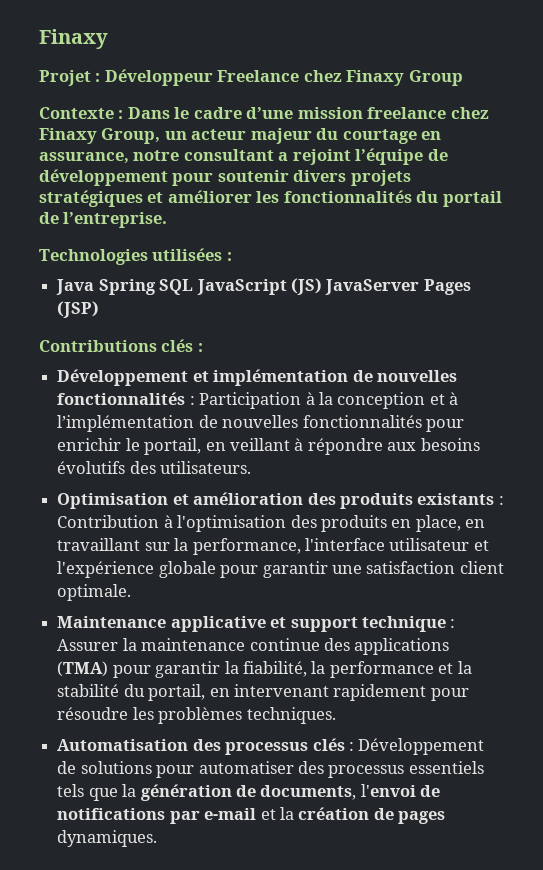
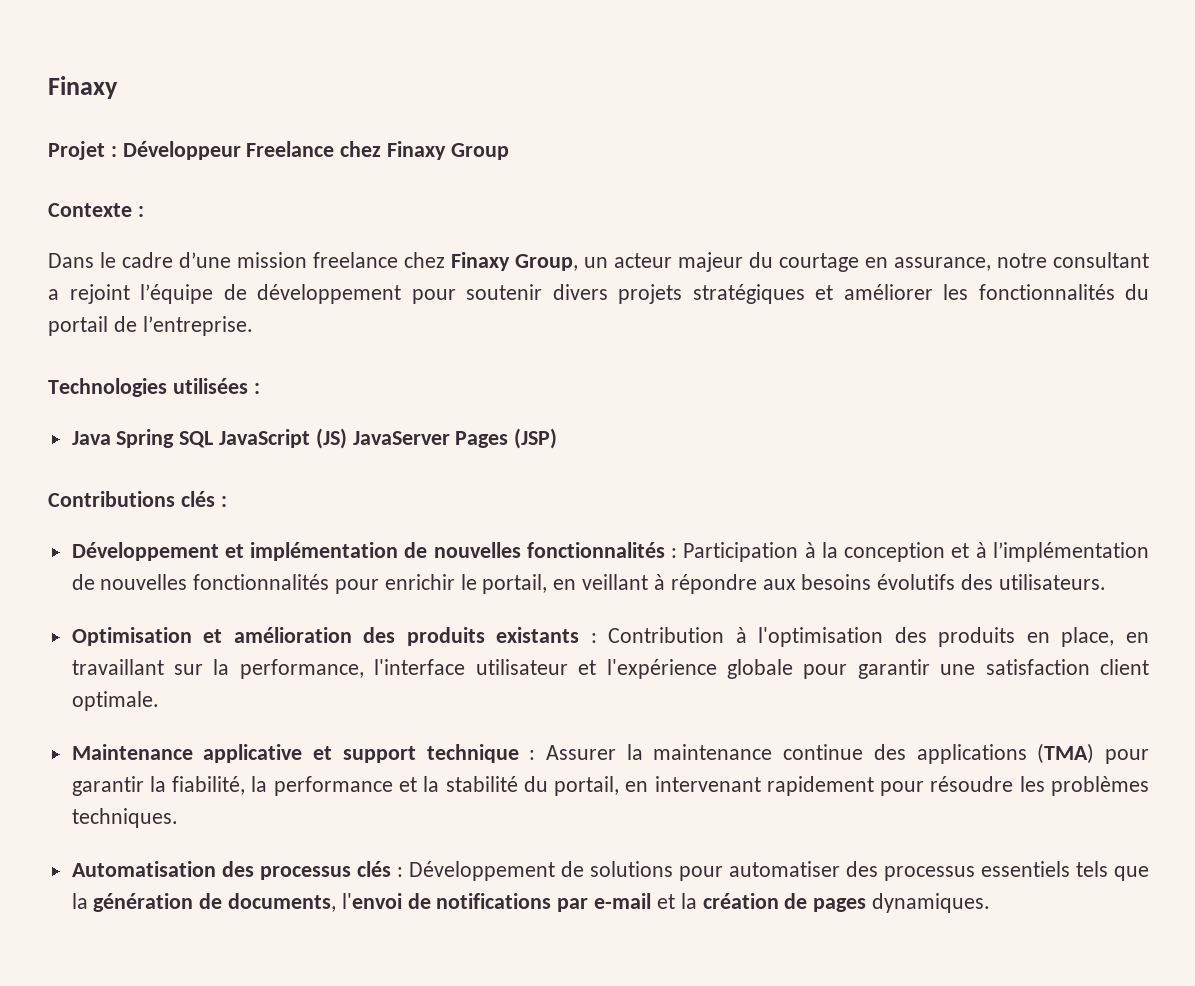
- Contexte : Dans le cadre d’une mission freelance chez Finaxy Group, un acteur majeur du courtage en assurance, notre consultant a rejoint l’équipe de développement pour soutenir divers projets stratégiques et améliorer les fonctionnalités du portail de l’entreprise.
+ Contexte :
+ Dans le cadre d’une mission freelance chez Finaxy Group, un acteur majeur du courtage en assurance, notre consultant a rejoint l’équipe de développement pour soutenir divers projets stratégiques et améliorer les fonctionnalités du portail de l’entreprise.

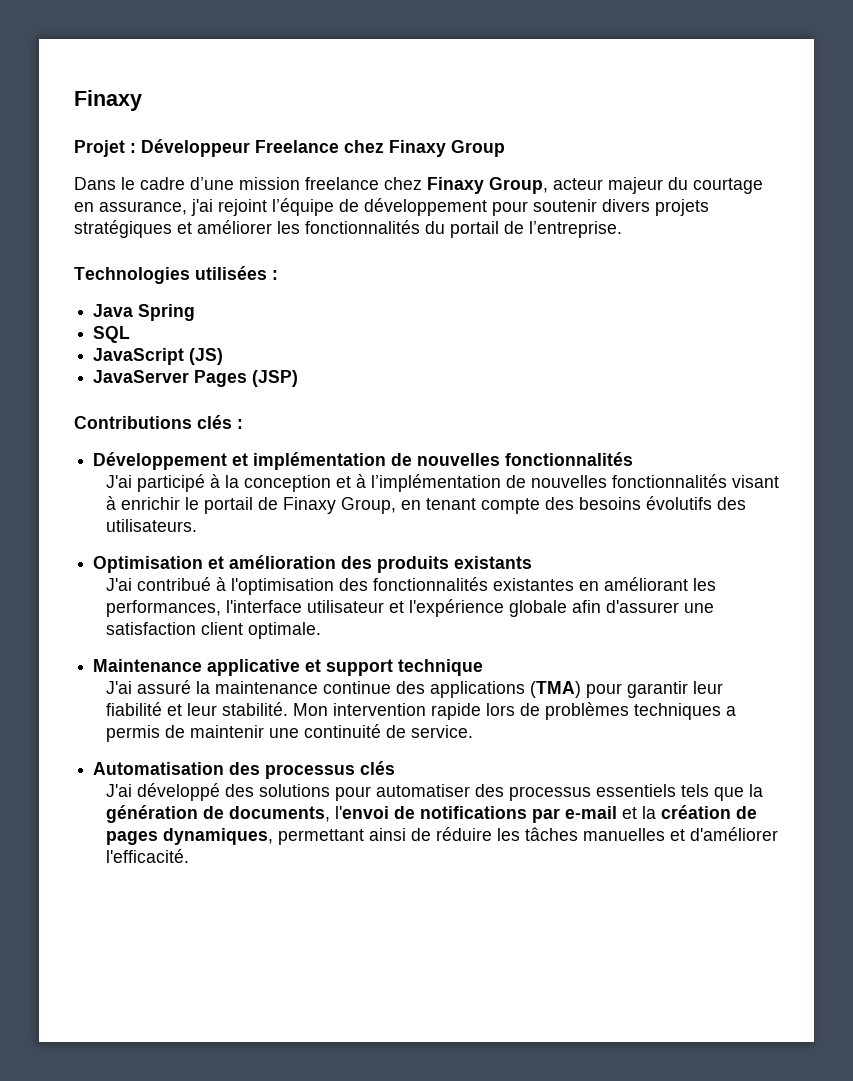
- Contexte :
- Dans le cadre d’une mission freelance chez Finaxy Group, un acteur majeur du courtage en assurance, notre consultant a rejoint l’équipe de développement pour soutenir divers projets stratégiques et améliorer les fonctionnalités du portail de l’entreprise.
+ Dans le cadre d’une mission freelance chez Finaxy Group, acteur majeur du courtage en assurance, j'ai rejoint l’équipe de développement pour soutenir divers projets stratégiques et améliorer les fonctionnalités du portail de l’entreprise.
- Java Spring SQL JavaScript (JS) JavaServer Pages (JSP)
+ Java Spring
+ SQL
+ JavaScript (JS)
+ JavaServer Pages (JSP)
- Développement et implémentation de nouvelles fonctionnalités : Participation à la conception et à l’implémentation de nouvelles fonctionnalités pour enrichir le portail, en veillant à répondre aux besoins évolutifs des utilisateurs.
+ Développement et implémentation de nouvelles fonctionnalités
+ J'ai participé à la conception et à l’implémentation de nouvelles fonctionnalités visant à enrichir le portail de Finaxy Group, en tenant compte des besoins évolutifs des utilisateurs.
- Optimisation et amélioration des produits existants : Contribution à l'optimisation des produits en place, en travaillant sur la performance, l'interface utilisateur et l'expérience globale pour garantir une satisfaction client optimale.
+ Optimisation et amélioration des produits existants
+ J'ai contribué à l'optimisation des fonctionnalités existantes en améliorant les performances, l'interface utilisateur et l'expérience globale afin d'assurer une satisfaction client optimale.
- Maintenance applicative et support technique : Assurer la maintenance continue des applications (TMA) pour garantir la fiabilité, la performance et la stabilité du portail, en intervenant rapidement pour résoudre les problèmes techniques.
+ Maintenance applicative et support technique
+ J'ai assuré la maintenance continue des applications (TMA) pour garantir leur fiabilité et leur stabilité. Mon intervention rapide lors de problèmes techniques a permis de maintenir une continuité de service.
- Automatisation des processus clés : Développement de solutions pour automatiser des processus essentiels tels que la génération de documents, l'envoi de notifications par e-mail et la création de pages dynamiques.
+ Automatisation des processus clés
+ J'ai développé des solutions pour automatiser des processus essentiels tels que la génération de documents, l'envoi de notifications par e-mail et la création de pages dynamiques, permettant ainsi de réduire les tâches manuelles et d'améliorer l'efficacité.

